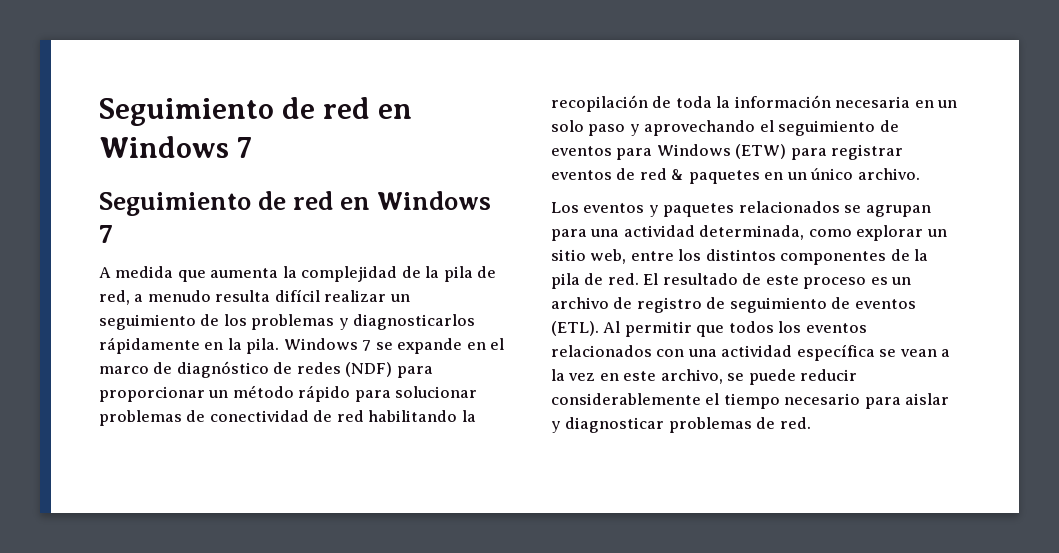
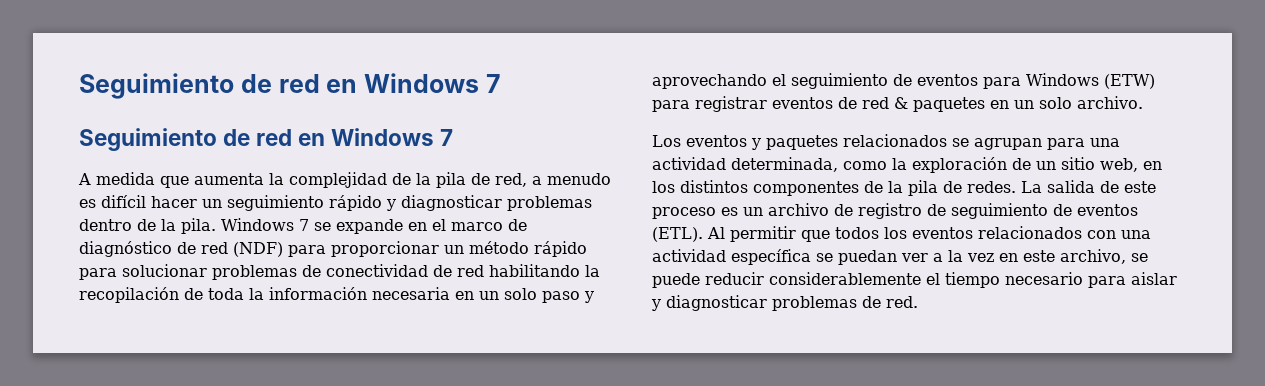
- A medida que aumenta la complejidad de la pila de red, a menudo resulta difícil realizar un seguimiento de los problemas y diagnosticarlos rápidamente en la pila.
+ A medida que aumenta la complejidad de la pila de red, a menudo es difícil hacer un seguimiento rápido y diagnosticar problemas dentro de la pila.
- Windows 7 se expande en el marco de diagnóstico de redes (NDF) para proporcionar un método rápido para solucionar problemas de conectividad de red habilitando la recopilación de toda la información necesaria en un solo paso y aprovechando el seguimiento de eventos para Windows (ETW) para registrar eventos de red & paquetes en un único archivo.
+ Windows 7 se expande en el marco de diagnóstico de red (NDF) para proporcionar un método rápido para solucionar problemas de conectividad de red habilitando la recopilación de toda la información necesaria en un solo paso y aprovechando el seguimiento de eventos para Windows (ETW) para registrar eventos de red & paquetes en un solo archivo.
- Los eventos y paquetes relacionados se agrupan para una actividad determinada, como explorar un sitio web, entre los distintos componentes de la pila de red. El resultado de este proceso es un archivo de registro de seguimiento de eventos (ETL).
+ Los eventos y paquetes relacionados se agrupan para una actividad determinada, como la exploración de un sitio web, en los distintos componentes de la pila de redes. La salida de este proceso es un archivo de registro de seguimiento de eventos (ETL).
- Al permitir que todos los eventos relacionados con una actividad específica se vean a la vez en este archivo, se puede reducir considerablemente el tiempo necesario para aislar y diagnosticar problemas de red.
+ Al permitir que todos los eventos relacionados con una actividad específica se puedan ver a la vez en este archivo, se puede reducir considerablemente el tiempo necesario para aislar y diagnosticar problemas de red.

